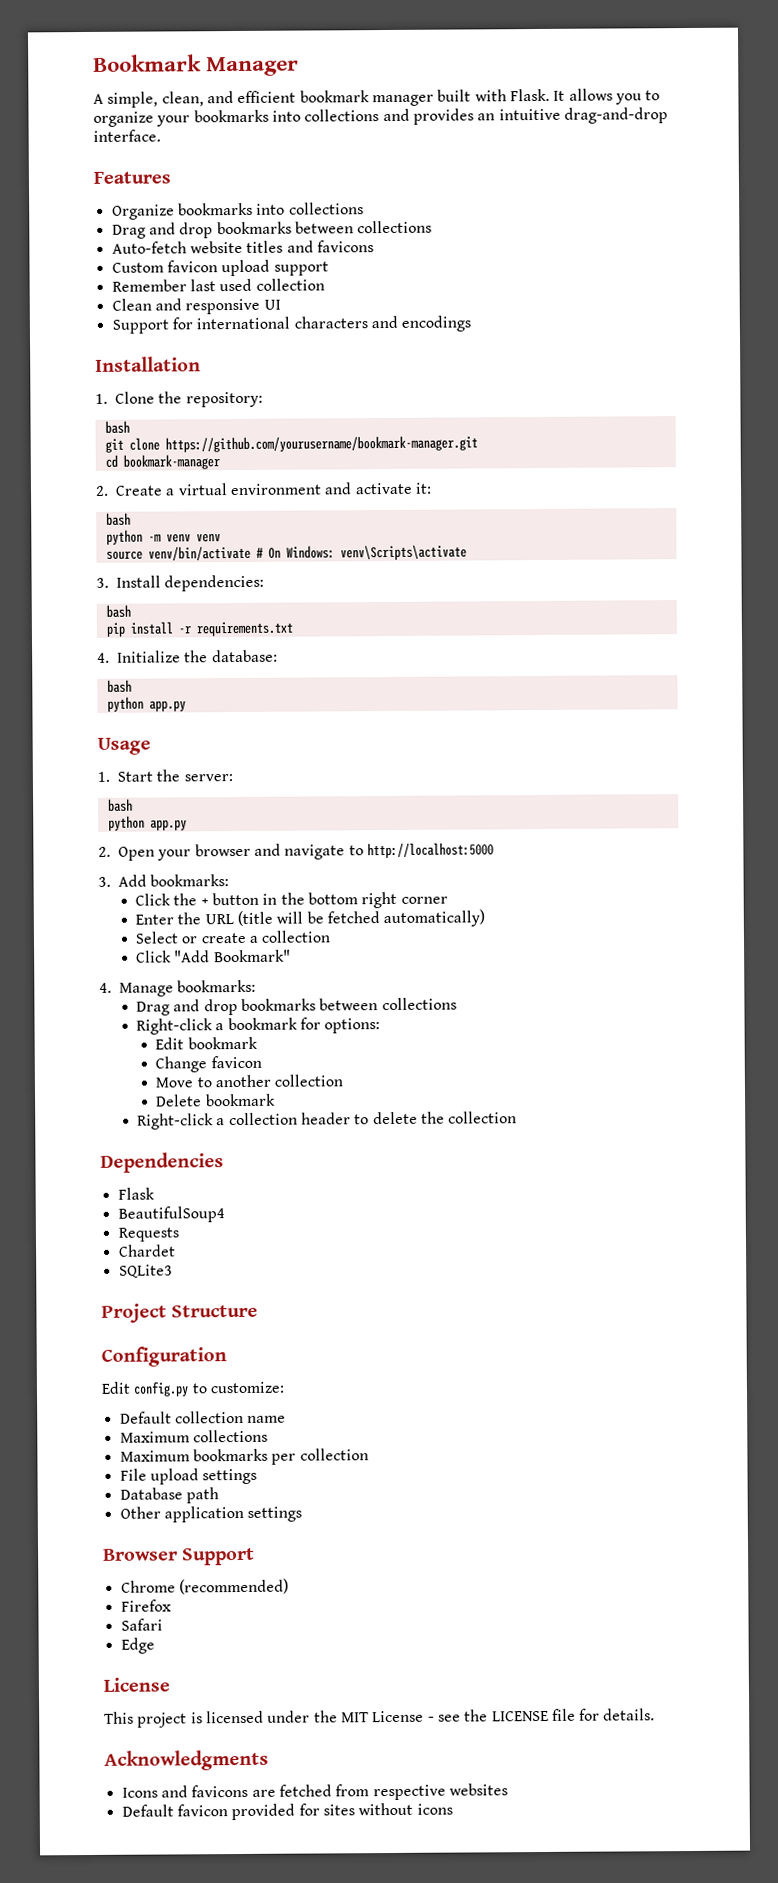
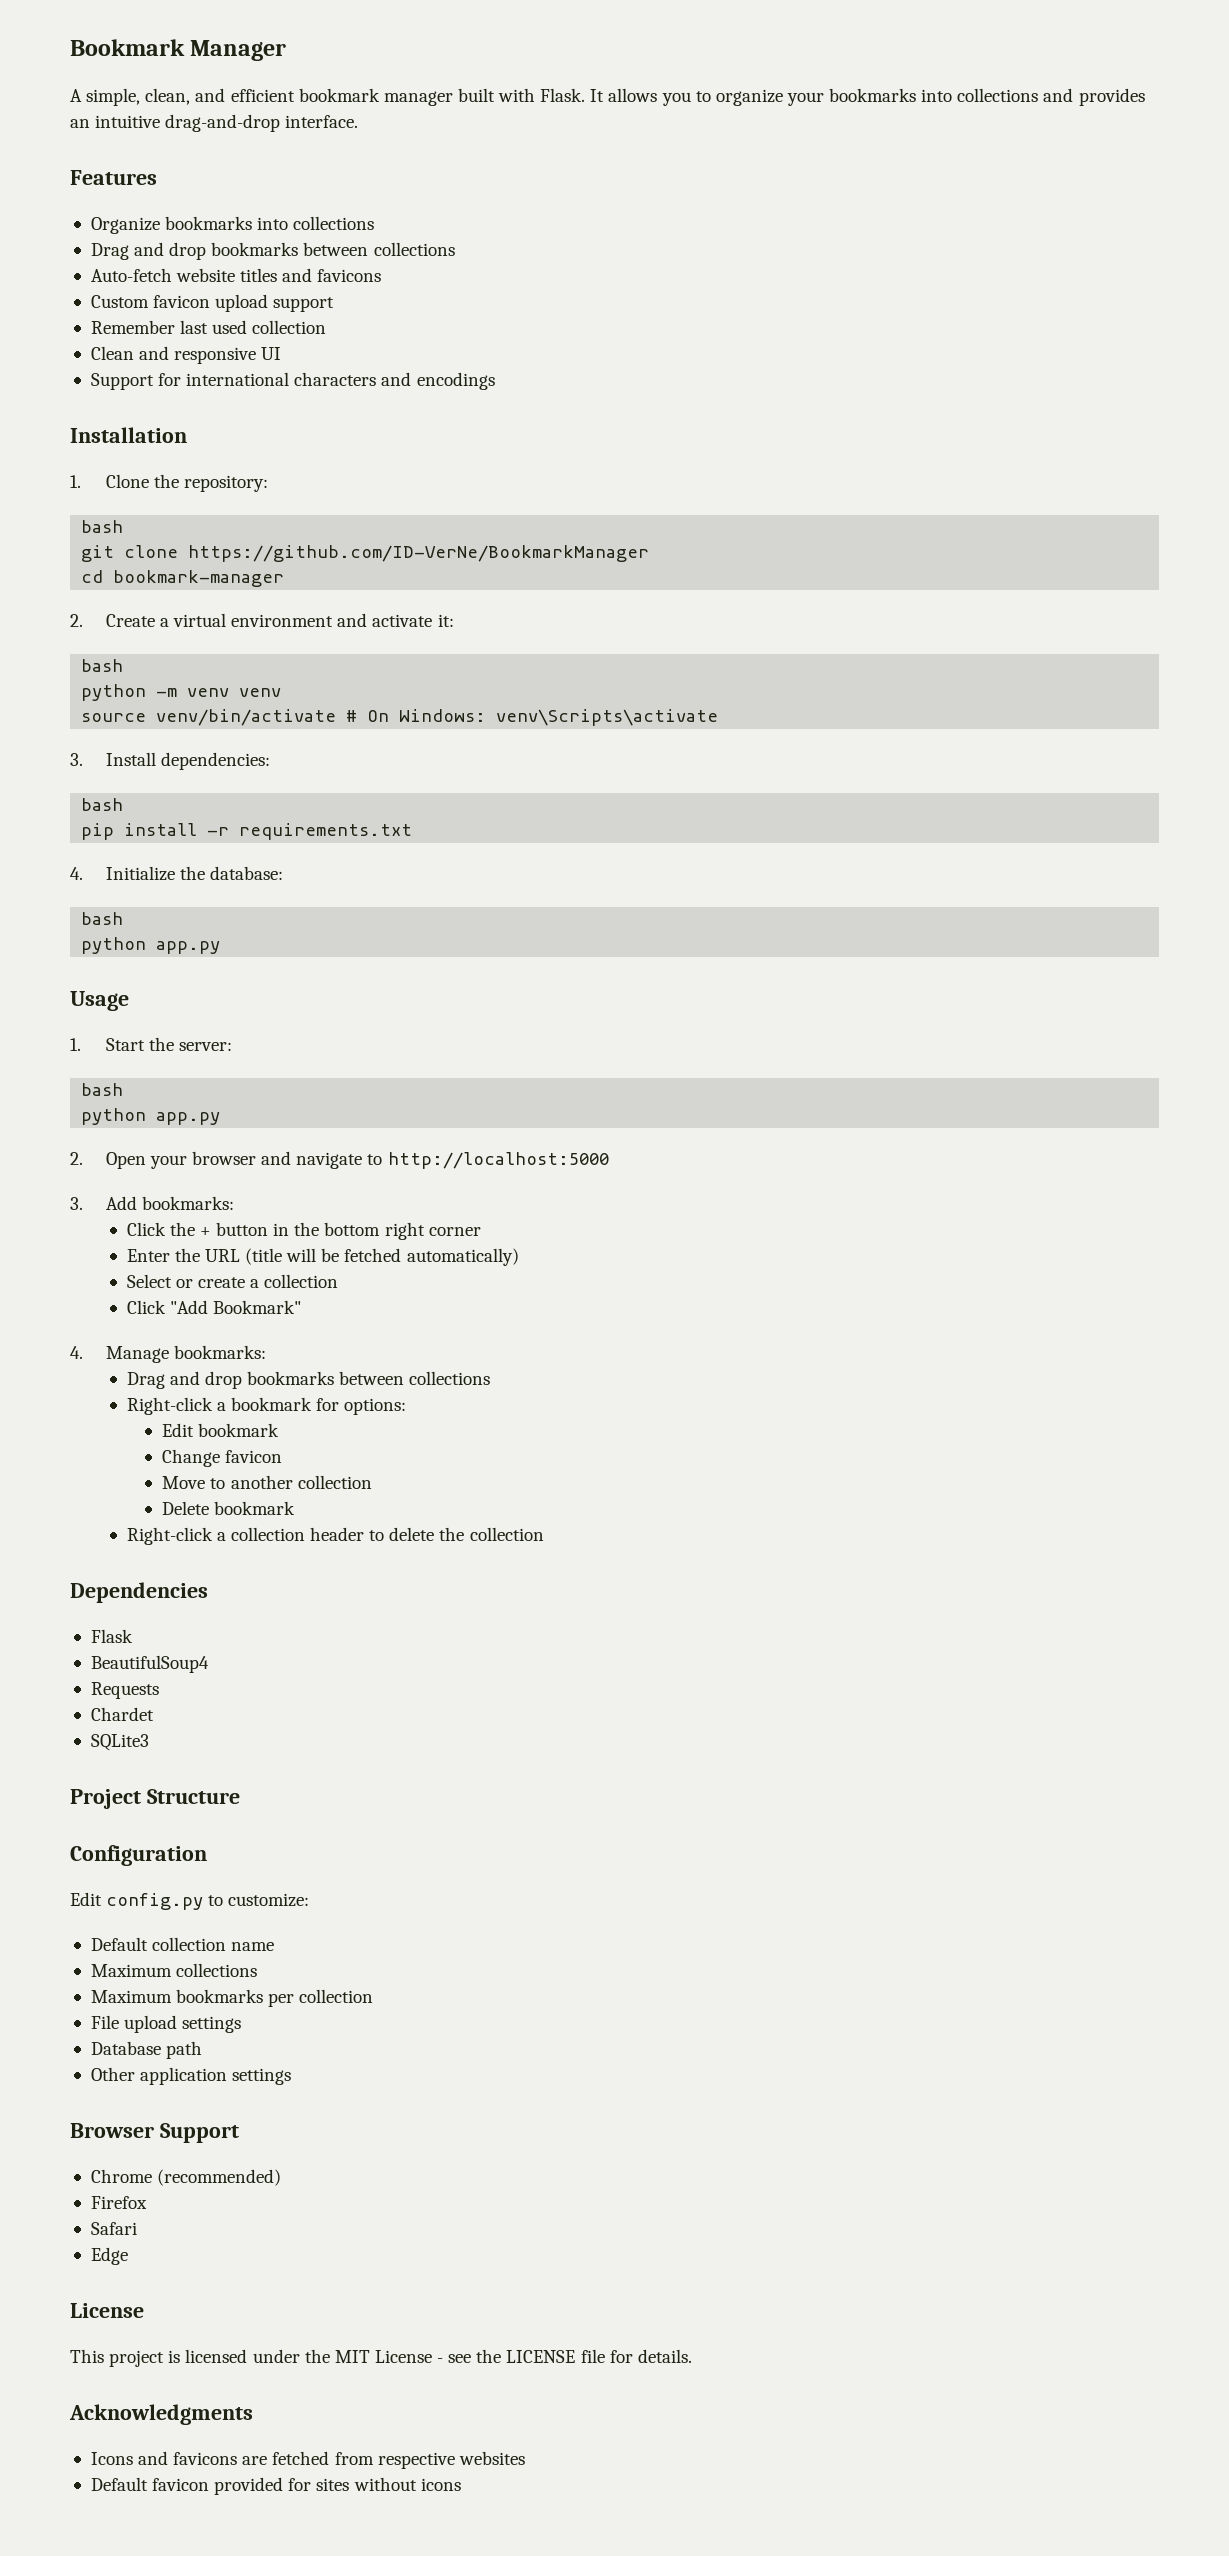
- git clone https://github.com/yourusername/bookmark-manager.git
+ git clone https://github.com/ID-VerNe/BookmarkManager

